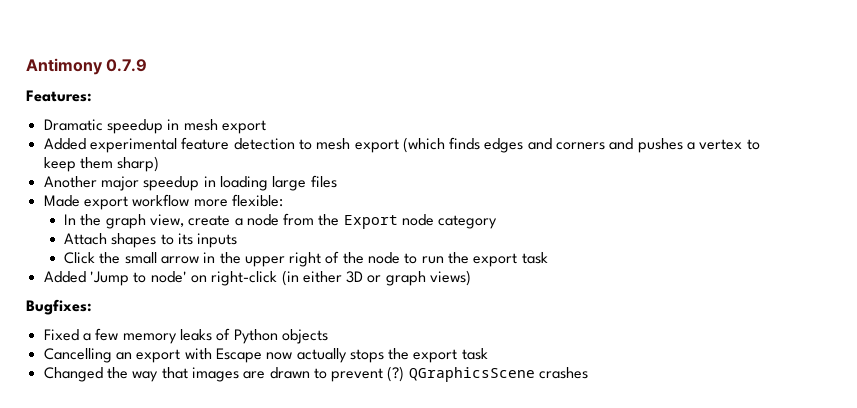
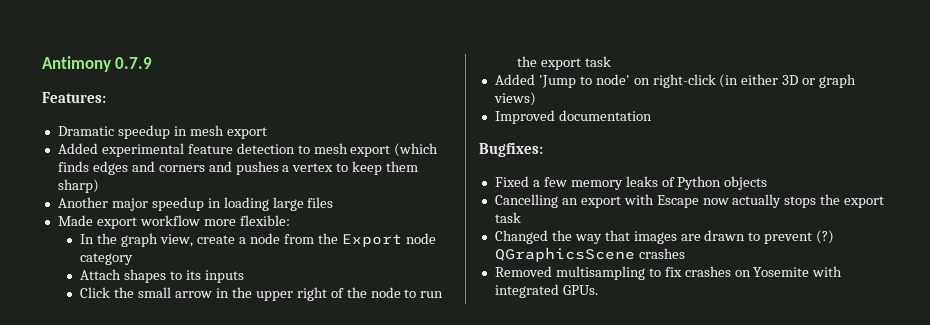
+ Improved documentation
+ Removed multisampling to fix crashes on Yosemite with integrated GPUs.

